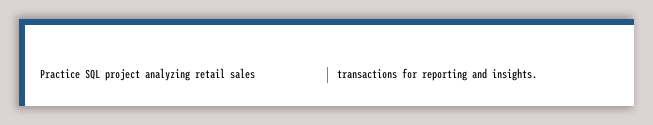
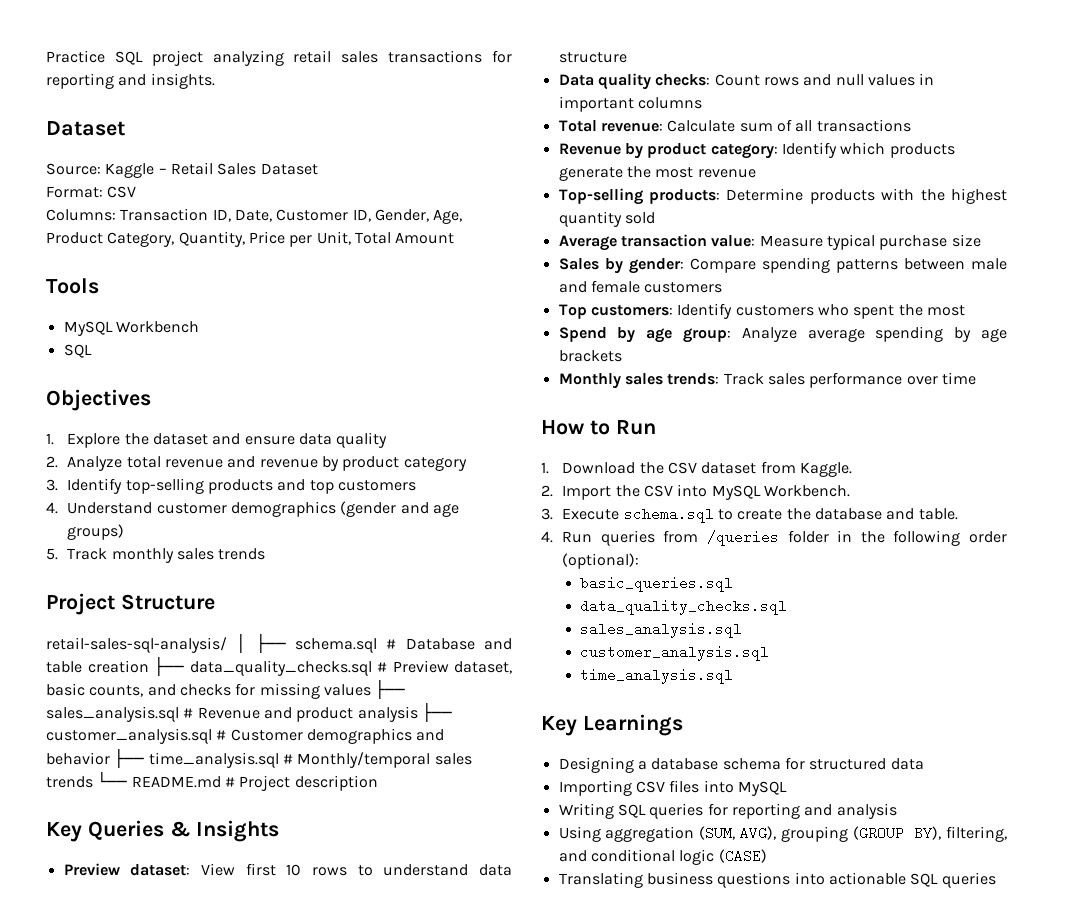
  Practice SQL project analyzing retail sales transactions for reporting and insights.
+ Dataset
+ Source: Kaggle – Retail Sales Dataset
+ Format: CSV
+ Columns: Transaction ID, Date, Customer ID, Gender, Age, Product Category, Quantity, Price per Unit, Total Amount
+ Tools
+ MySQL Workbench
+ SQL
+ Objectives
+ 1. Explore the dataset and ensure data quality
+ 2. Analyze total revenue and revenue by product category
+ 3. Identify top-selling products and top customers
+ 4. Understand customer demographics (gender and age groups)
+ 5. Track monthly sales trends
+ Project Structure
+ retail-sales-sql-analysis/ │ ├── schema.sql # Database and table creation ├── data_quality_checks.sql # Preview dataset, basic counts, and checks for missing values ├── sales_analysis.sql # Revenue and product analysis ├── customer_analysis.sql # Customer demographics and behavior ├── time_analysis.sql # Monthly/temporal sales trends └── README.md # Project description
+ Key Queries & Insights
+ Preview dataset: View first 10 rows to understand data structure
+ Data quality checks: Count rows and null values in important columns
+ Total revenue: Calculate sum of all transactions
+ Revenue by product category: Identify which products generate the most revenue
+ Top-selling products: Determine products with the highest quantity sold
+ Average transaction value: Measure typical purchase size
+ Sales by gender: Compare spending patterns between male and female customers
+ Top customers: Identify customers who spent the most
+ Spend by age group: Analyze average spending by age brackets
+ Monthly sales trends: Track sales performance over time
+ How to Run
+ 1. Download the CSV dataset from Kaggle.
+ 2. Import the CSV into MySQL Workbench.
+ 3. Execute schema.sql to create the database and table.
+ 4. Run queries from /queries folder in the following order (optional):
+ basic_queries.sql
+ data_quality_checks.sql
+ sales_analysis.sql
+ customer_analysis.sql
+ time_analysis.sql
+ Key Learnings
+ Designing a database schema for structured data
+ Importing CSV files into MySQL
+ Writing SQL queries for reporting and analysis
+ Using aggregation (SUM, AVG), grouping (GROUP BY), filtering, and conditional logic (CASE)
+ Translating business questions into actionable SQL queries

